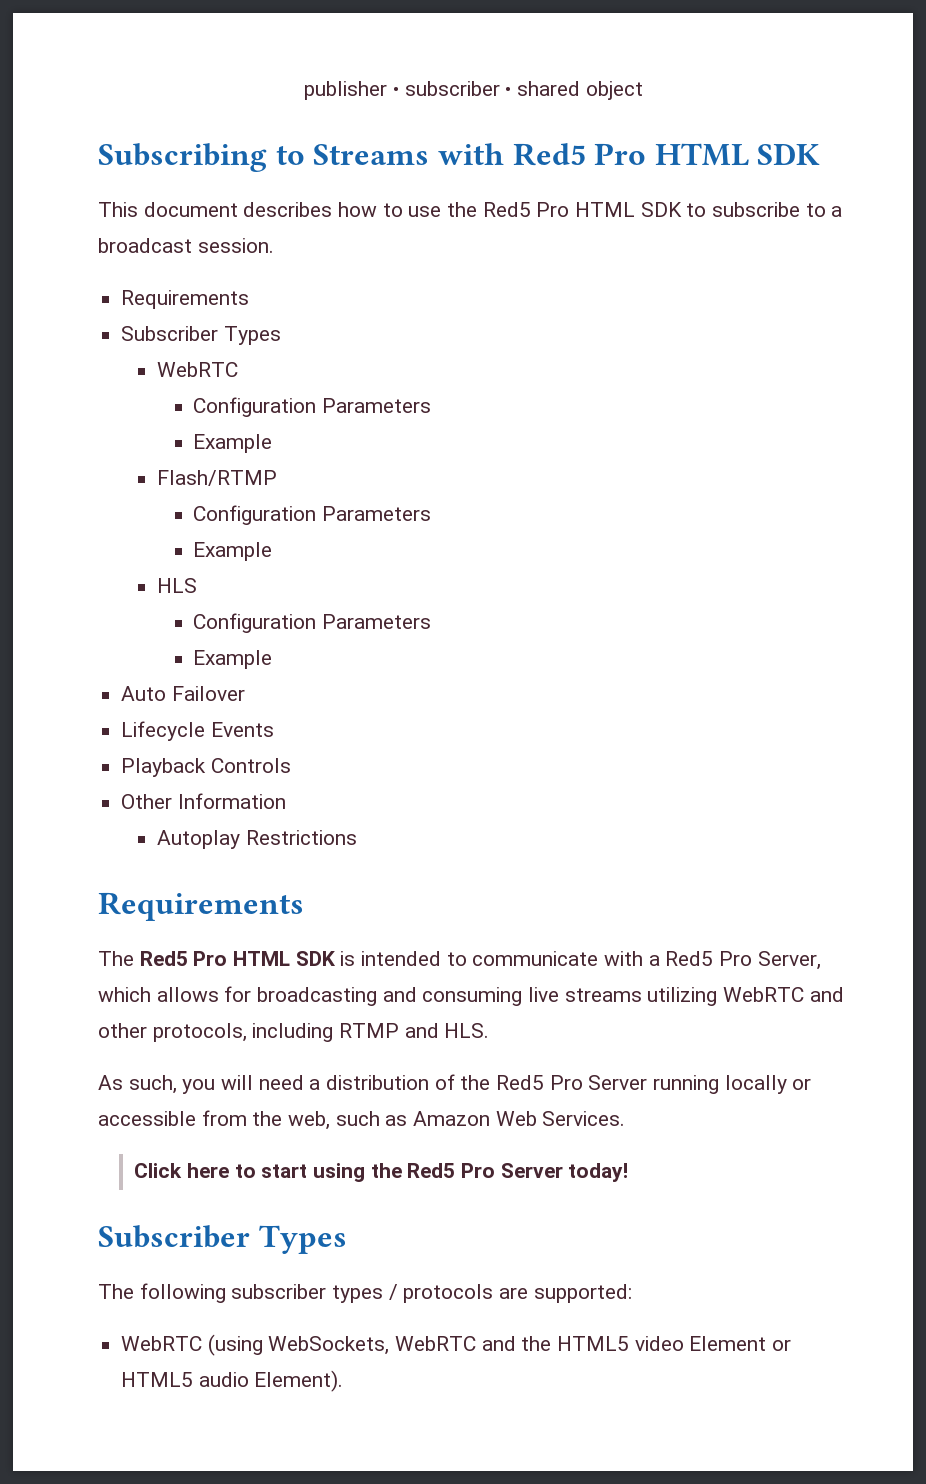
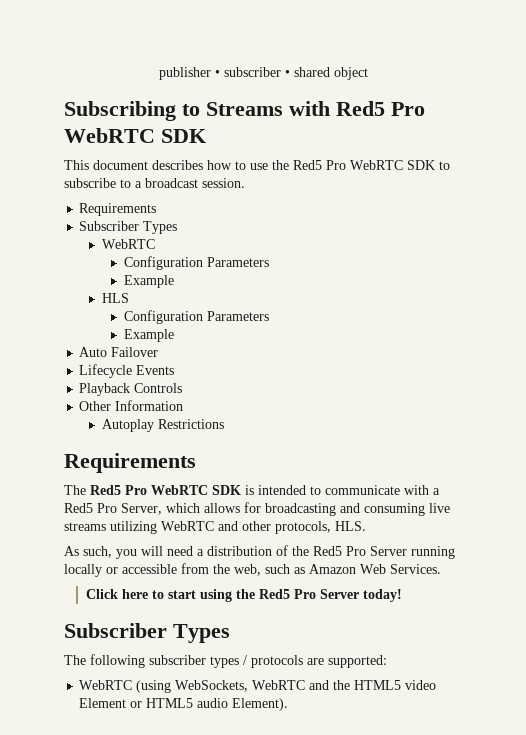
- Subscribing to Streams with Red5 Pro HTML SDK
+ Subscribing to Streams with Red5 Pro WebRTC SDK
- This document describes how to use the Red5 Pro HTML SDK to subscribe to a broadcast session.
+ This document describes how to use the Red5 Pro WebRTC SDK to subscribe to a broadcast session.
- Flash/RTMP
- Configuration Parameters
- Example
- The Red5 Pro HTML SDK is intended to communicate with a Red5 Pro Server, which allows for broadcasting and consuming live streams utilizing WebRTC and other protocols, including RTMP and HLS.
+ The Red5 Pro WebRTC SDK is intended to communicate with a Red5 Pro Server, which allows for broadcasting and consuming live streams utilizing WebRTC and other protocols, HLS.

